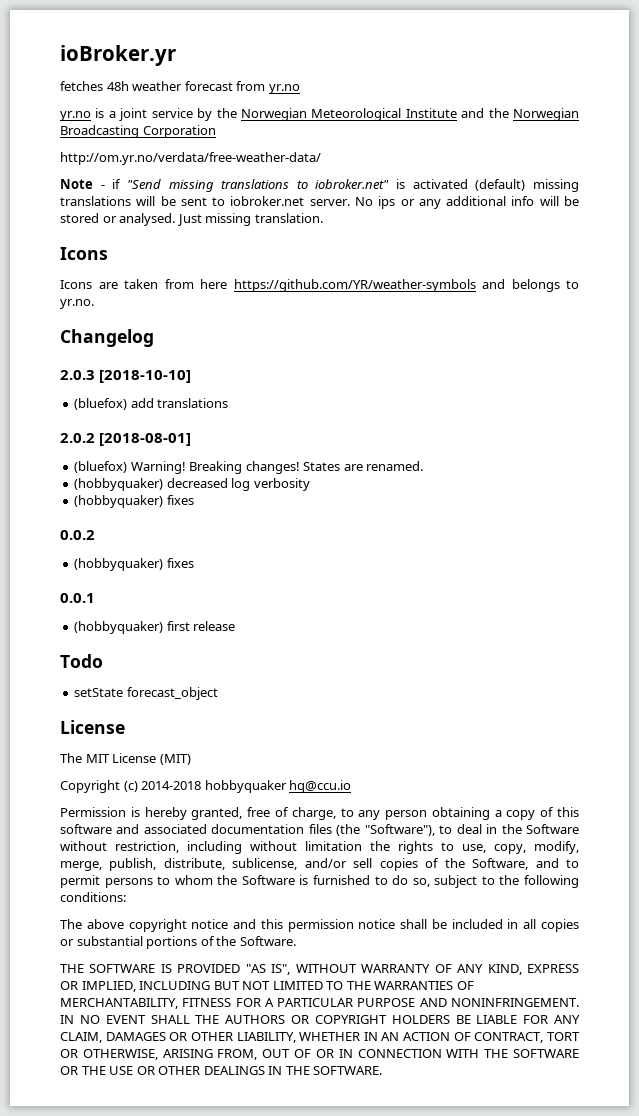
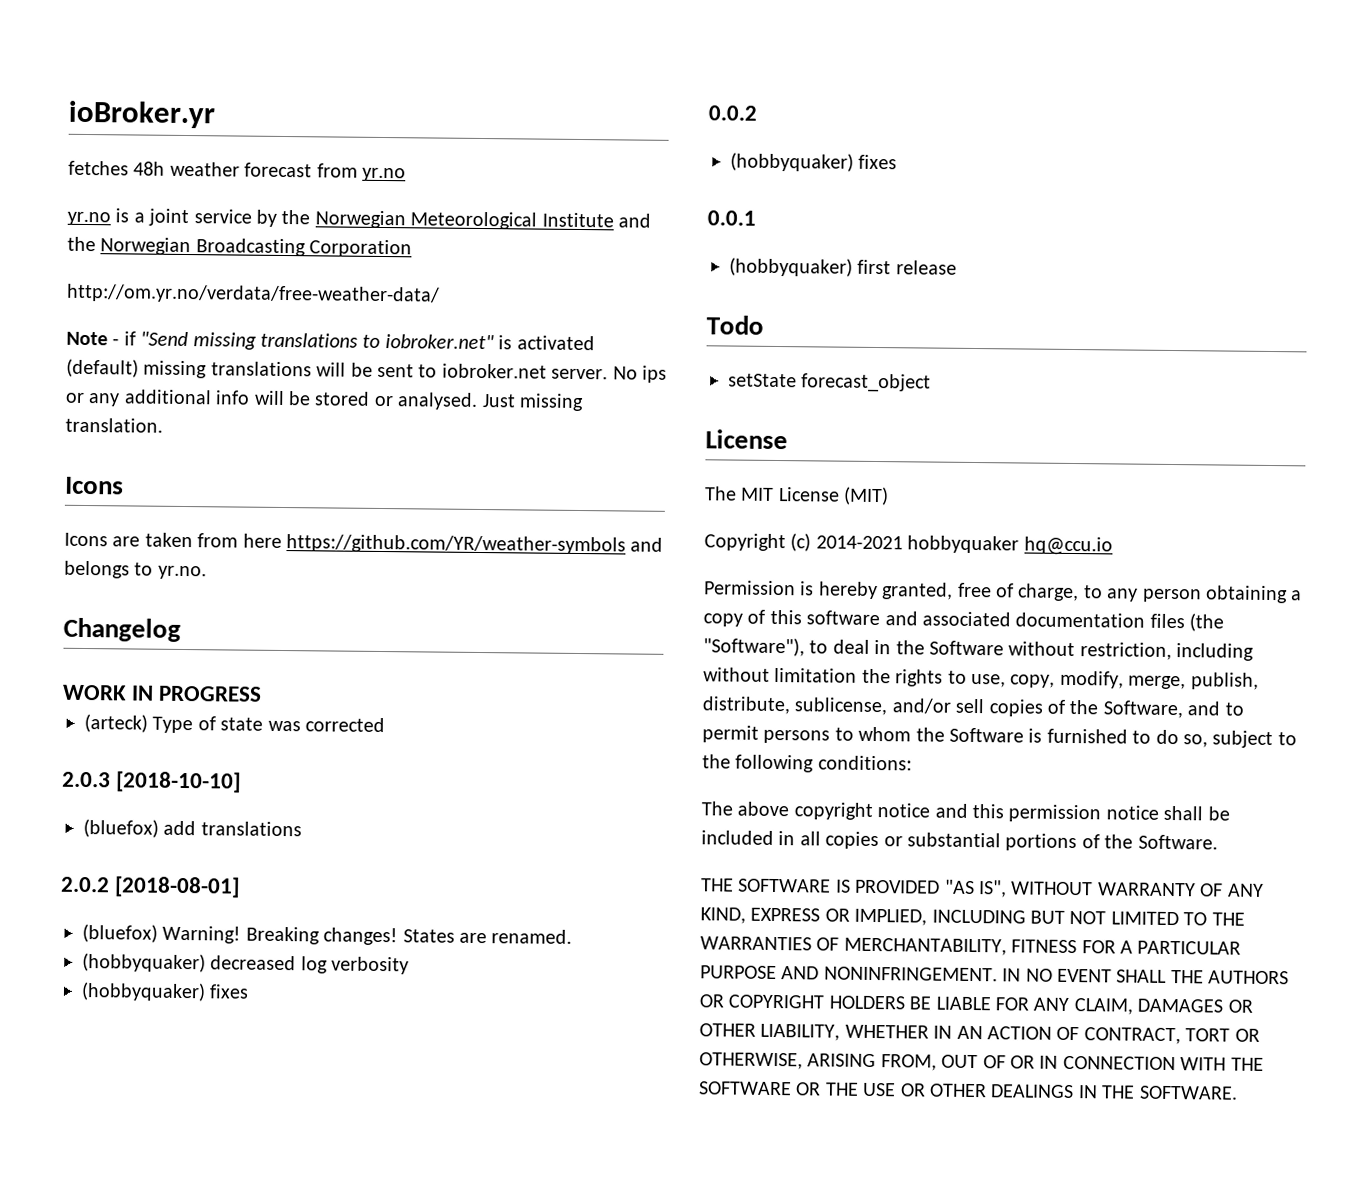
+ WORK IN PROGRESS
+ (arteck) Type of state was corrected
- Copyright (c) 2014-2018 hobbyquaker hq@ccu.io
+ Copyright (c) 2014-2021 hobbyquaker hq@ccu.io

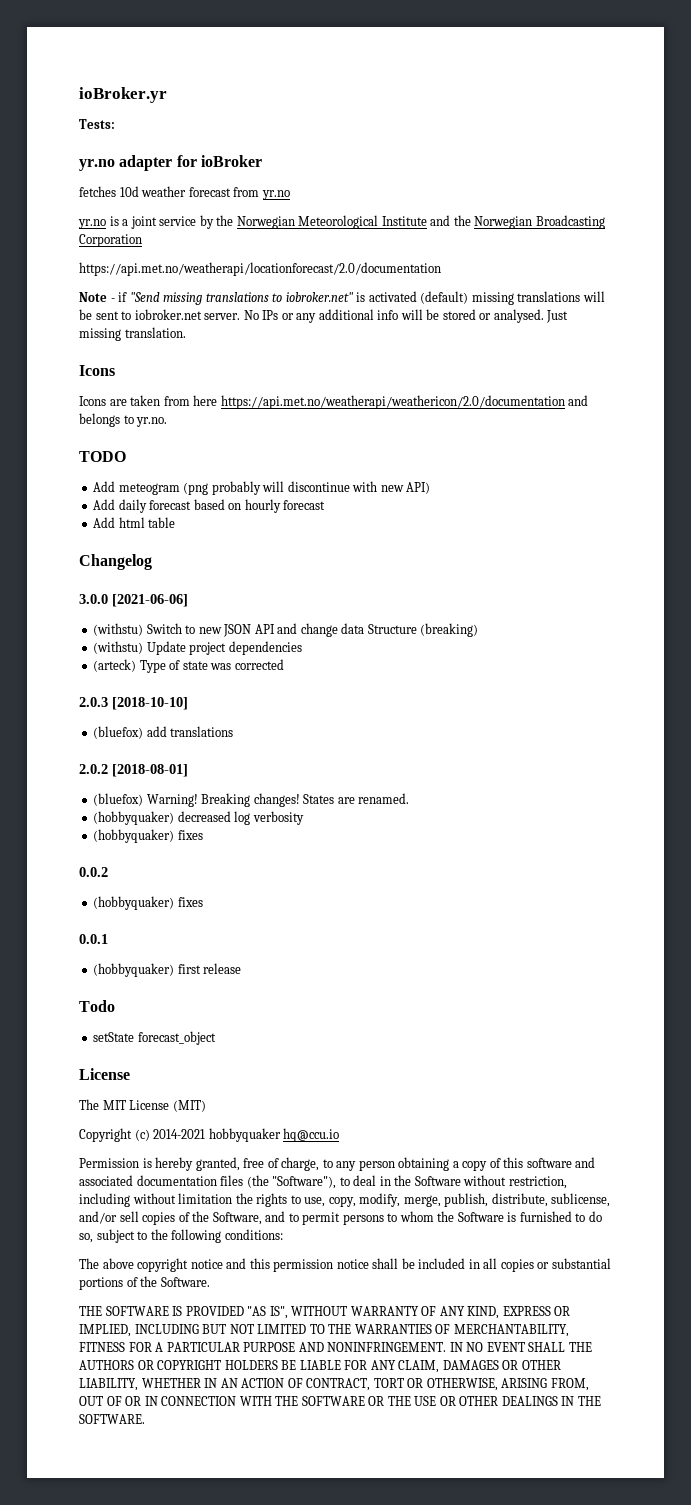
+ Tests:
+ yr.no adapter for ioBroker
- fetches 48h weather forecast from yr.no
+ fetches 10d weather forecast from yr.no
- http://om.yr.no/verdata/free-weather-data/
+ https://api.met.no/weatherapi/locationforecast/2.0/documentation
- No ips or any additional info will be stored or analysed.
+ No IPs or any additional info will be stored or analysed.
- Icons are taken from here https://github.com/YR/weather-symbols and belongs to yr.no.
+ Icons are taken from here https://api.met.no/weatherapi/weathericon/2.0/documentation and belongs to yr.no.
+ TODO
+ Add meteogram (png probably will discontinue with new API)
+ Add daily forecast based on hourly forecast
+ Add html table
  Changelog
- WORK IN PROGRESS
+ 3.0.0 [2021-06-06]
+ (withstu) Switch to new JSON API and change data Structure (breaking)
+ (withstu) Update project dependencies

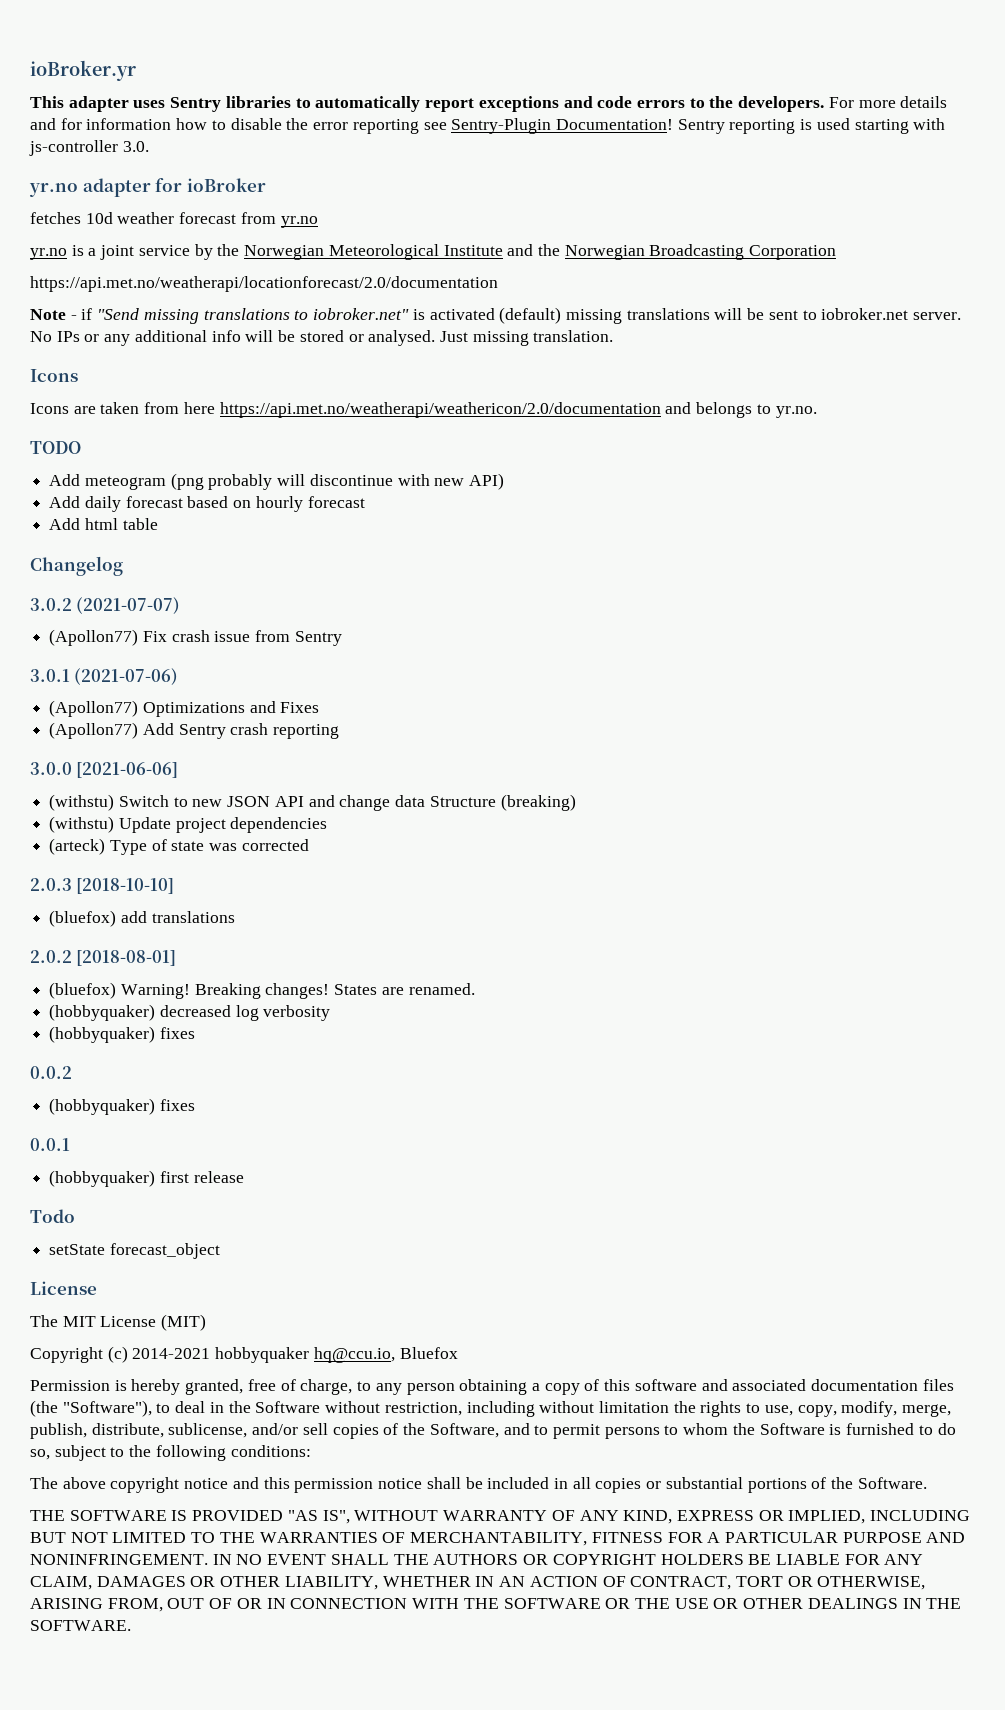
- Tests:
+ This adapter uses Sentry libraries to automatically report exceptions and code errors to the developers. For more details and for information how to disable the error reporting see Sentry-Plugin Documentation! Sentry reporting is used starting with js-controller 3.0.
+ 3.0.2 (2021-07-07)
+ (Apollon77) Fix crash issue from Sentry
+ 3.0.1 (2021-07-06)
+ (Apollon77) Optimizations and Fixes
+ (Apollon77) Add Sentry crash reporting
- Copyright (c) 2014-2021 hobbyquaker hq@ccu.io
+ Copyright (c) 2014-2021 hobbyquaker hq@ccu.io, Bluefox

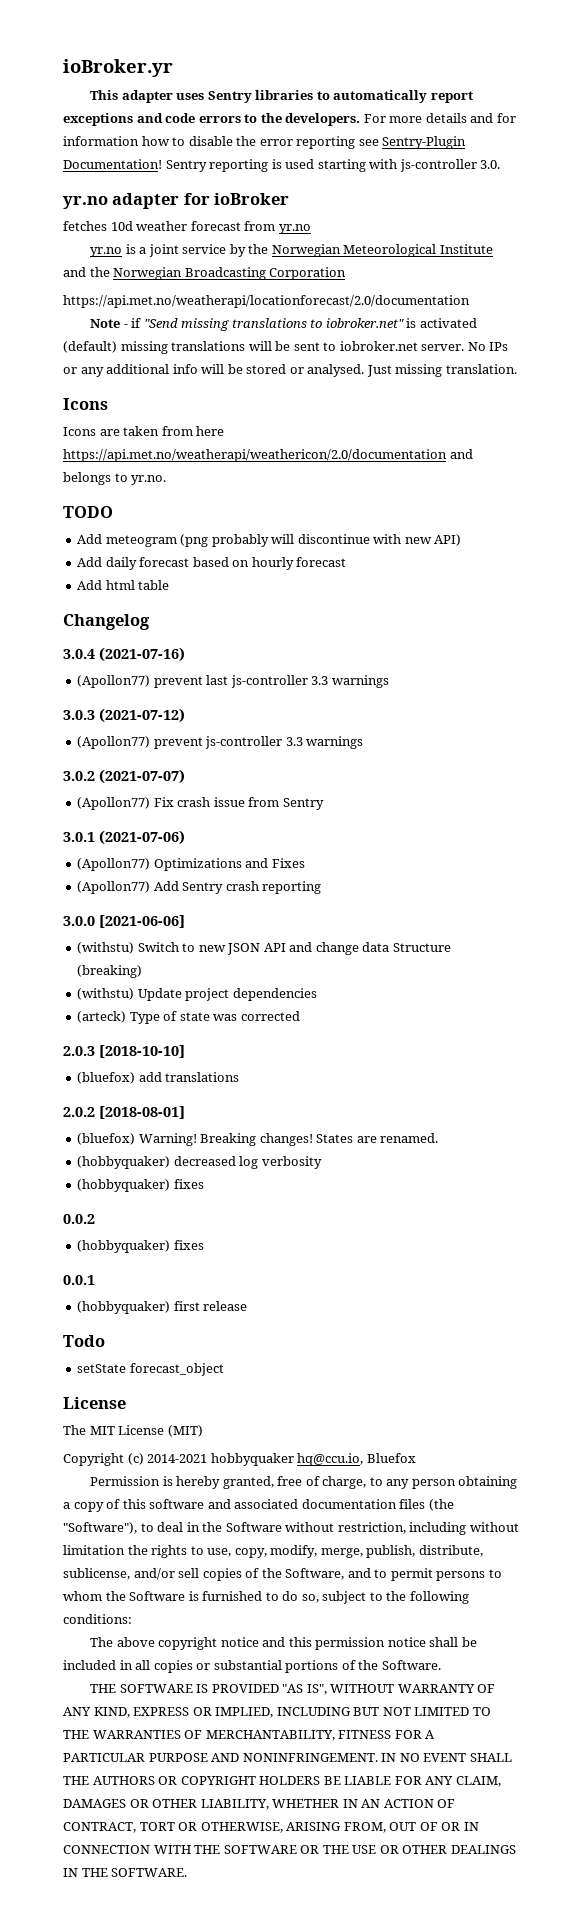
+ 3.0.4 (2021-07-16)
+ (Apollon77) prevent last js-controller 3.3 warnings
+ 3.0.3 (2021-07-12)
+ (Apollon77) prevent js-controller 3.3 warnings

